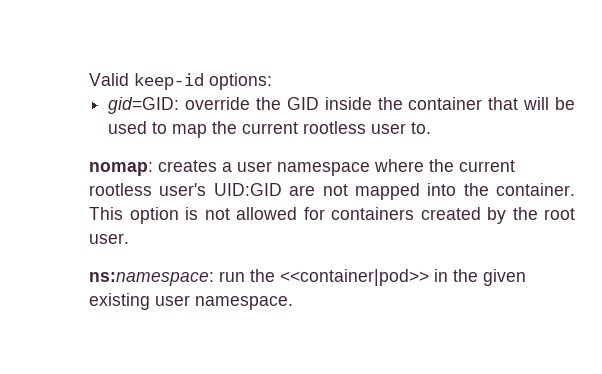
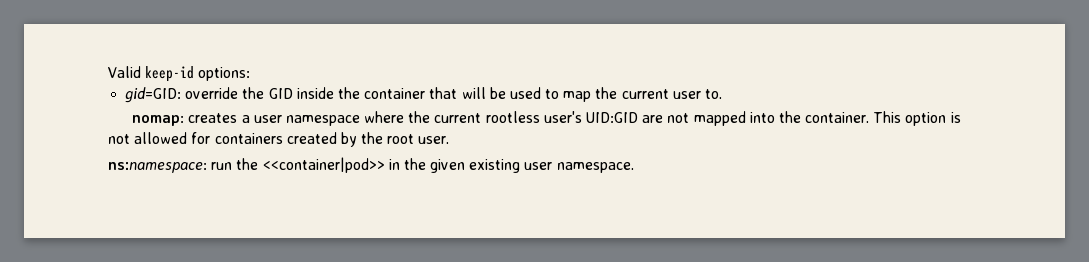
- gid=GID: override the GID inside the container that will be used to map the current rootless user to.
+ gid=GID: override the GID inside the container that will be used to map the current user to.

